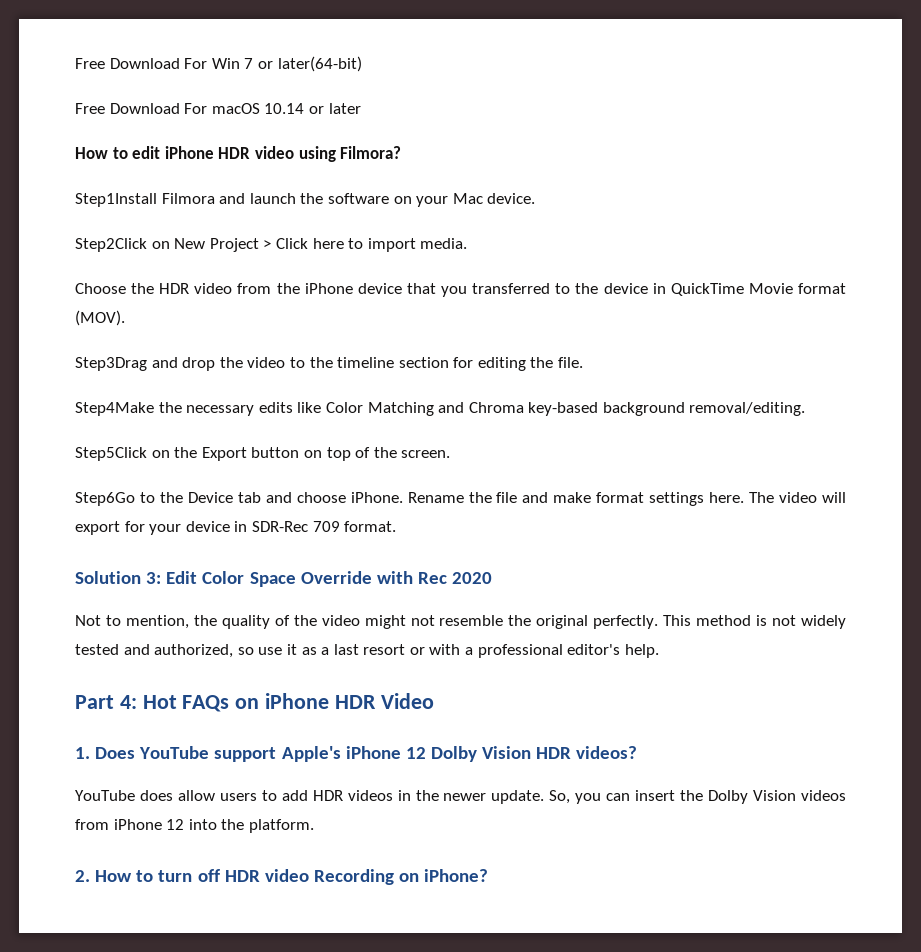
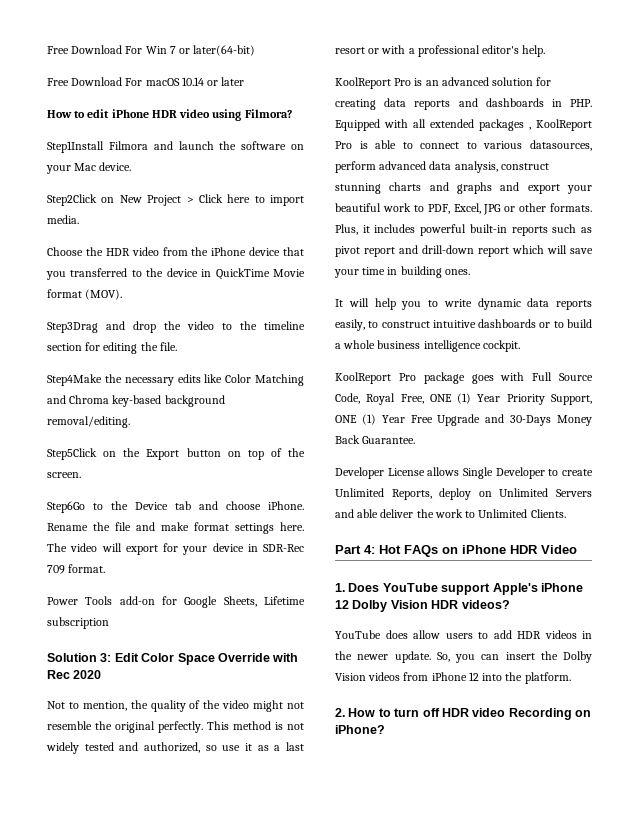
+ Power Tools add-on for Google Sheets, Lifetime subscription
+ KoolReport Pro is an advanced solution for creating data reports and dashboards in PHP. Equipped with all extended packages , KoolReport Pro is able to connect to various datasources, perform advanced data analysis, construct stunning charts and graphs and export your beautiful work to PDF, Excel, JPG or other formats. Plus, it includes powerful built-in reports such as pivot report and drill-down report which will save your time in building ones.
+ It will help you to write dynamic data reports easily, to construct intuitive dashboards or to build a whole business intelligence cockpit.
+ KoolReport Pro package goes with Full Source Code, Royal Free, ONE (1) Year Priority Support, ONE (1) Year Free Upgrade and 30-Days Money Back Guarantee.
+ Developer License allows Single Developer to create Unlimited Reports, deploy on Unlimited Servers and able deliver the work to Unlimited Clients.

